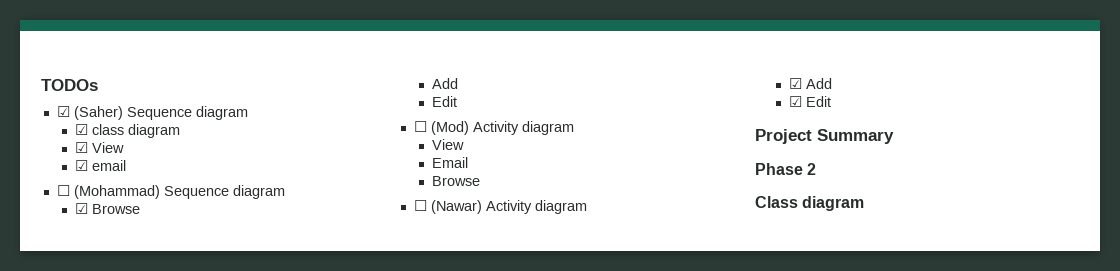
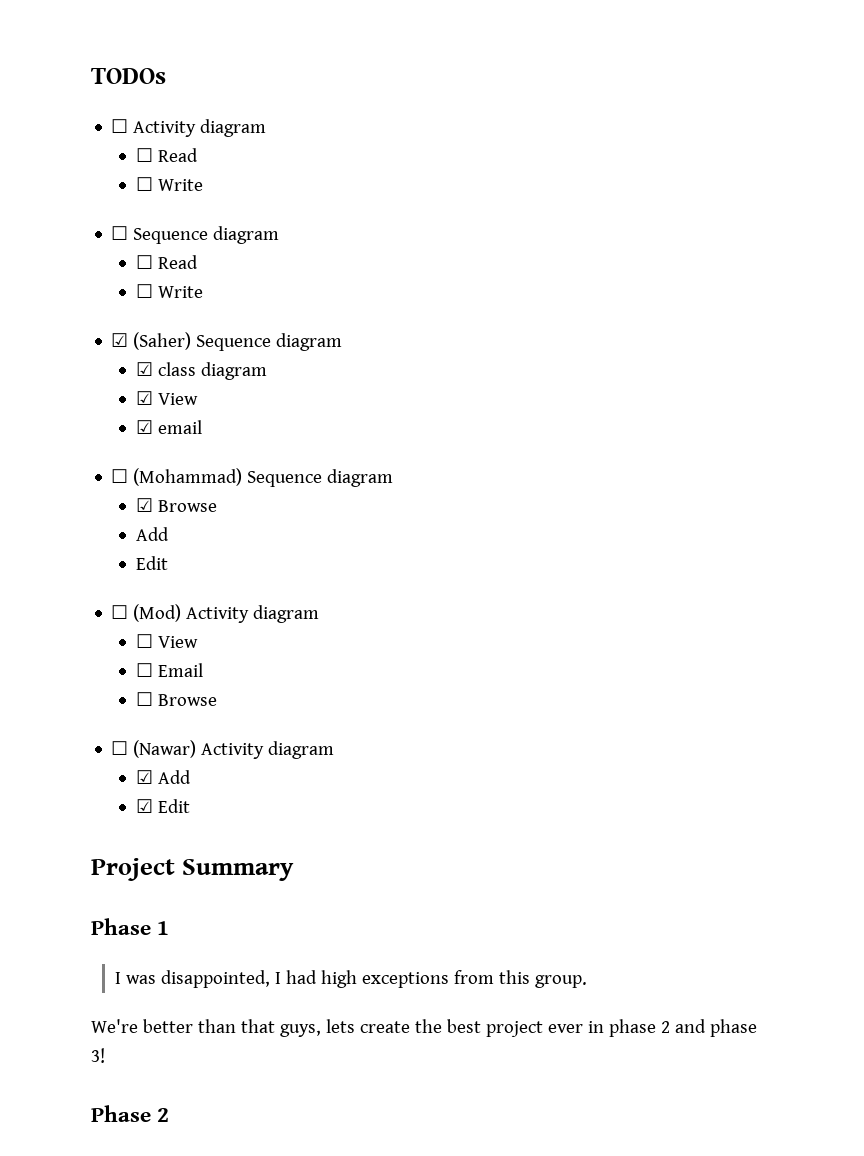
+ ☐ Activity diagram
+ ☐ Read
+ ☐ Write
+ ☐ Sequence diagram
+ ☐ Read
+ ☐ Write
  ☐ (Mod) Activity diagram
- View
- Email
- Browse
+ ☐ View
+ ☐ Email
+ ☐ Browse
+ Phase 1
+ I was disappointed, I had high exceptions from this group.
+ We're better than that guys, lets create the best project ever in phase 2 and phase 3!
  Phase 2
- Class diagram

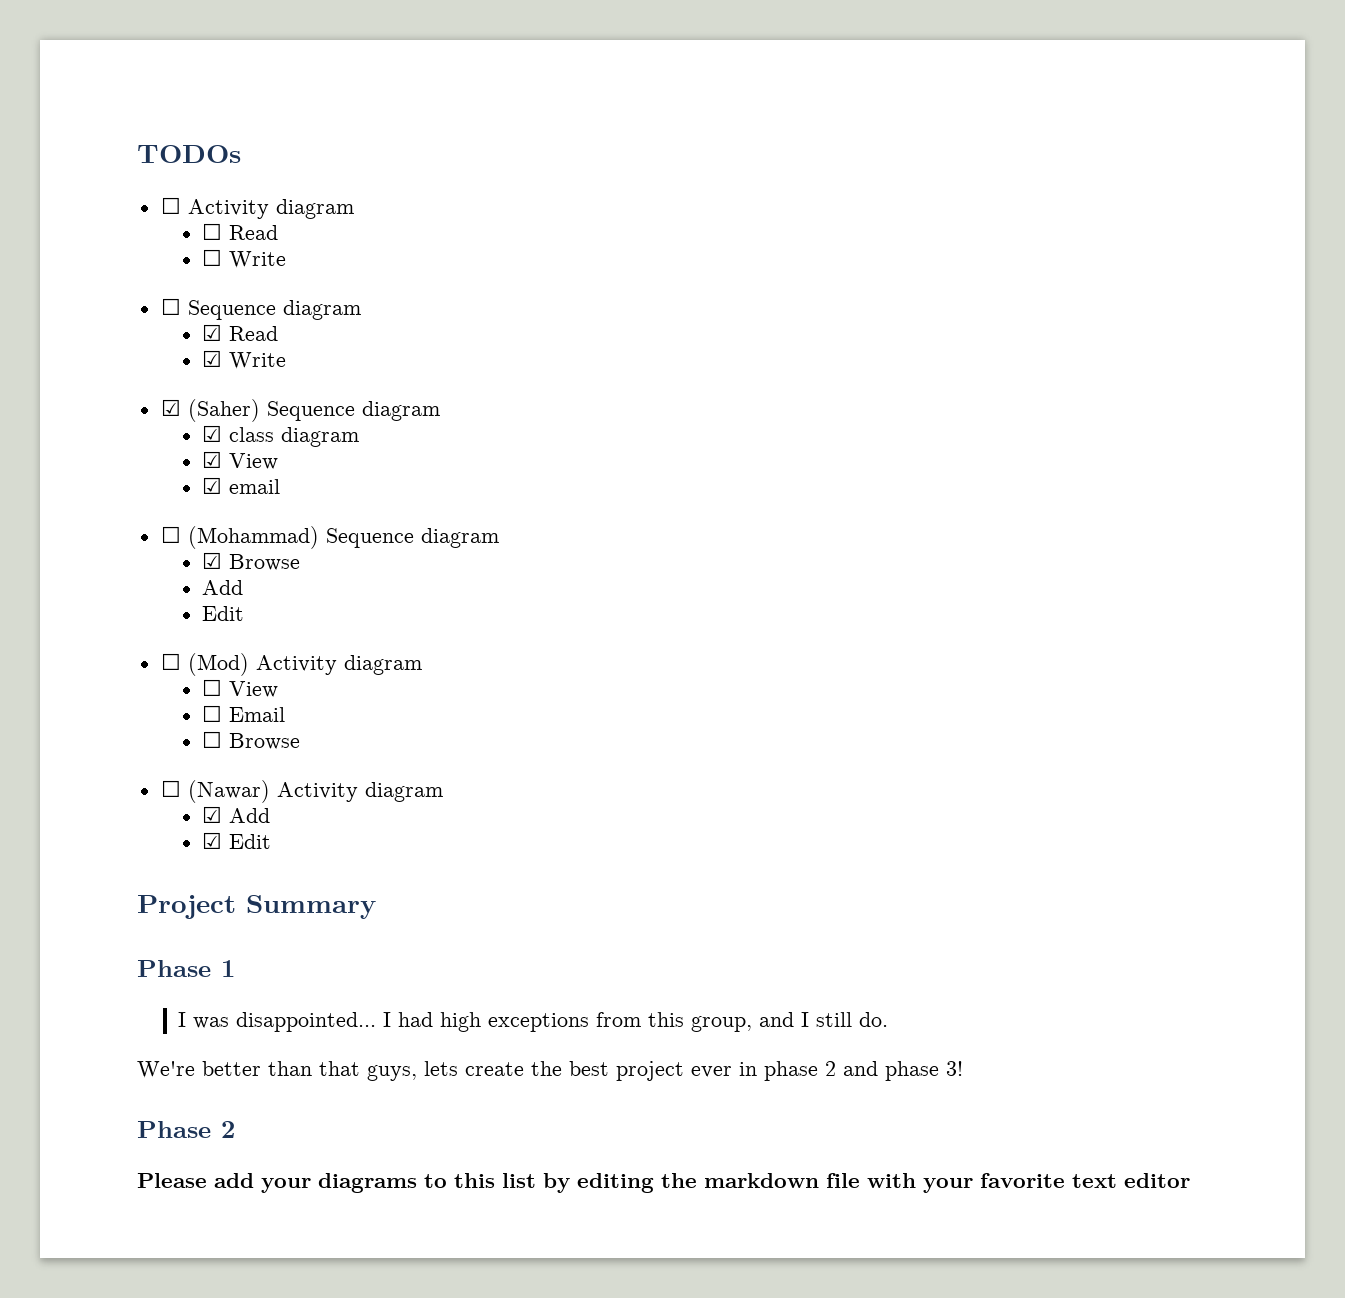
  ☐ Sequence diagram
- ☐ Read
- ☐ Write
+ ☑ Read
+ ☑ Write
- I was disappointed, I had high exceptions from this group.
+ I was disappointed... I had high exceptions from this group, and I still do.
+ Please add your diagrams to this list by editing the markdown file with your favorite text editor

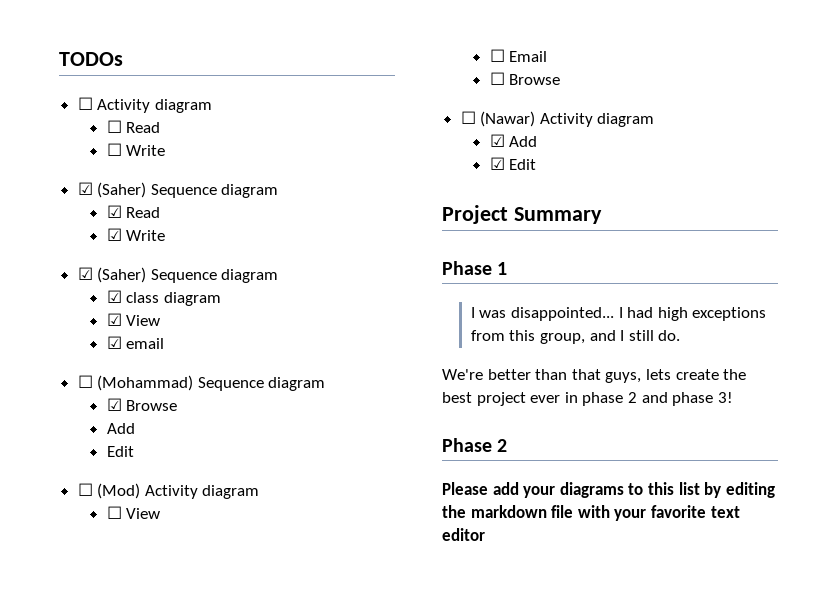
  ☐ Write
- ☐ Sequence diagram
+ ☑ (Saher) Sequence diagram

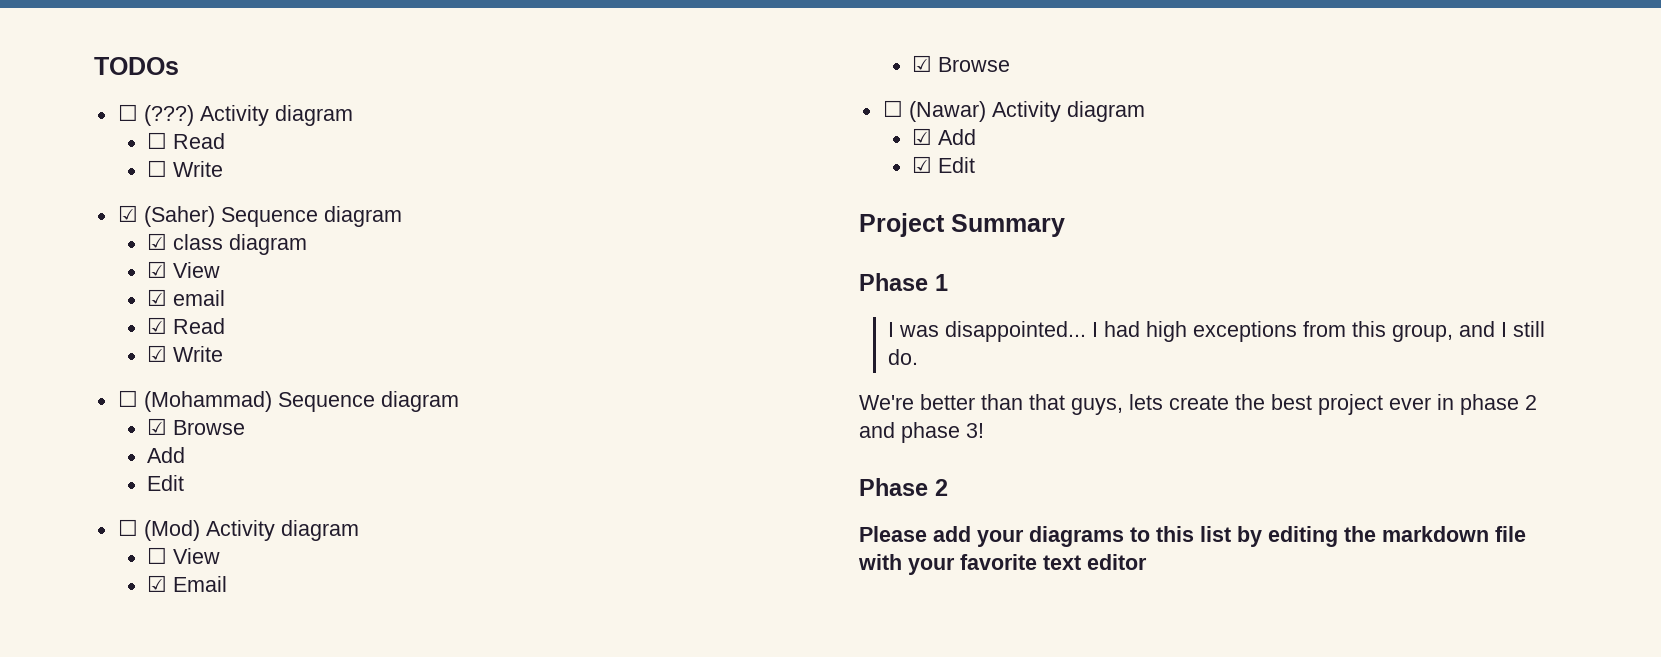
- ☐ Activity diagram
+ ☐ (???) Activity diagram
- ☑ Read
- ☑ Write
- ☑ (Saher) Sequence diagram
+ ☑ Read
+ ☑ Write
- ☐ Email
- ☐ Browse
+ ☑ Email
+ ☑ Browse

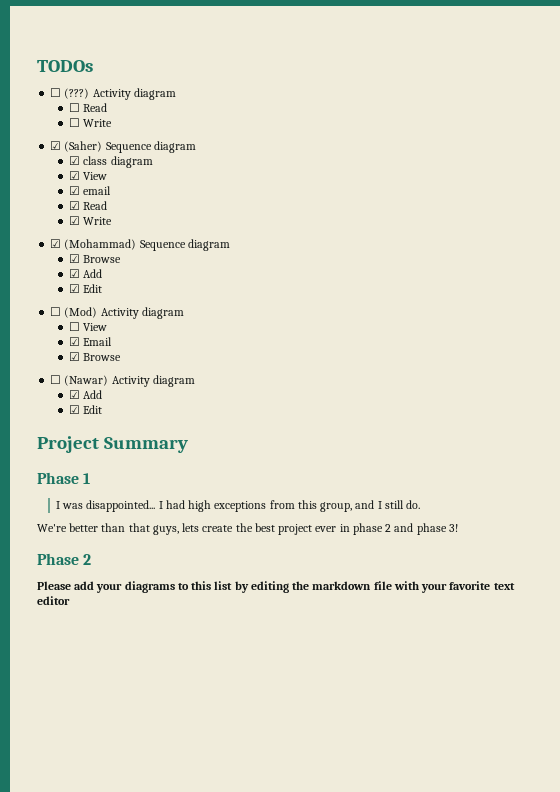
- ☐ (Mohammad) Sequence diagram
+ ☑ (Mohammad) Sequence diagram
  ☑ Browse
- Add
- Edit
+ ☑ Add
+ ☑ Edit

